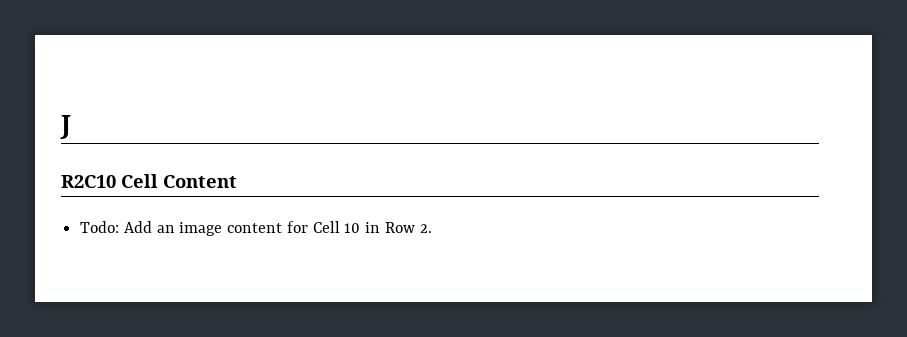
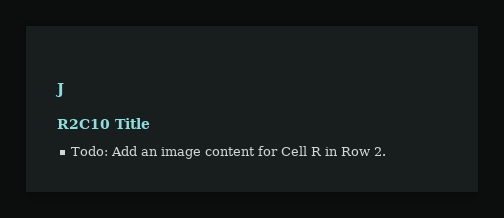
- R2C10 Cell Content
+ R2C10 Title
- Todo: Add an image content for Cell 10 in Row 2.
+ Todo: Add an image content for Cell R in Row 2.

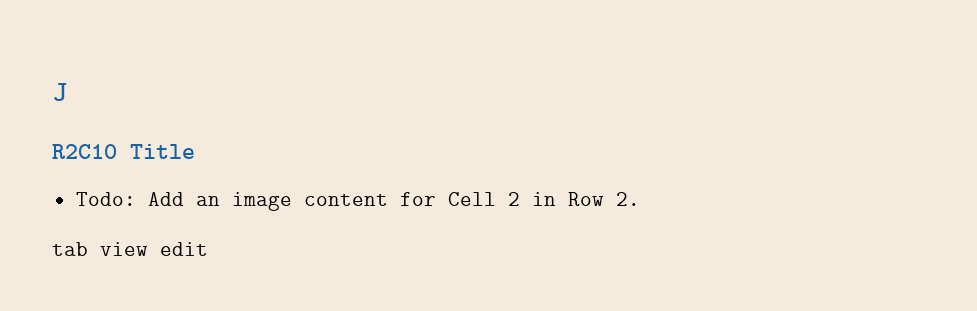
- Todo: Add an image content for Cell R in Row 2.
+ Todo: Add an image content for Cell 2 in Row 2.
+ tab view edit

